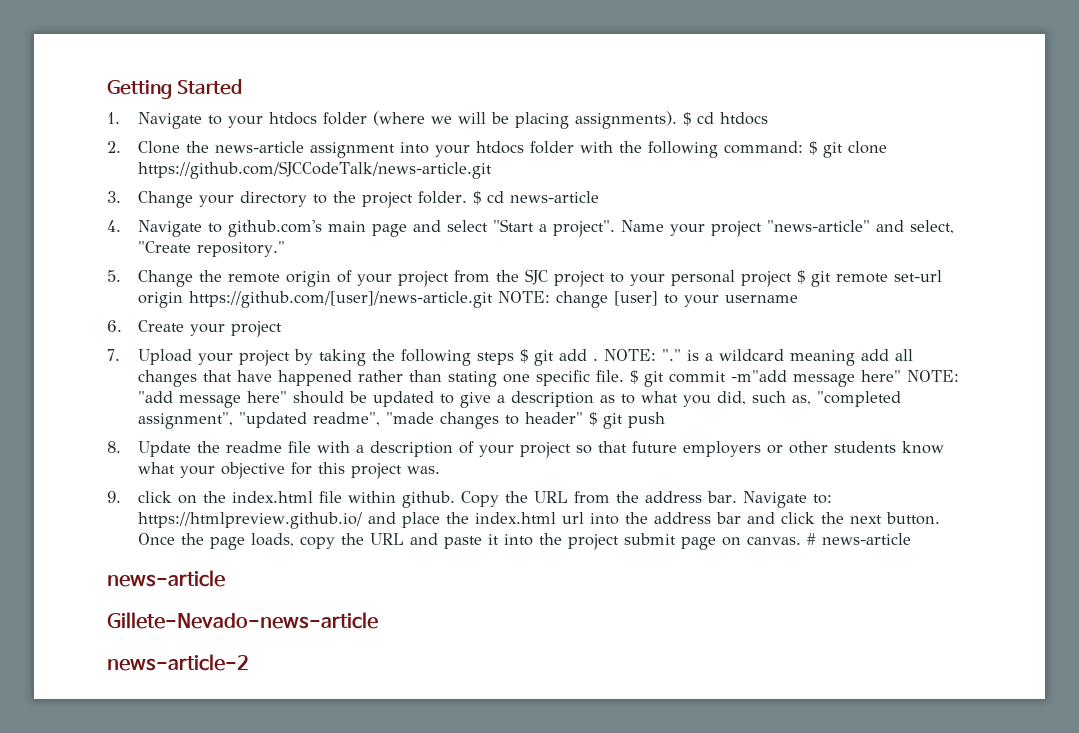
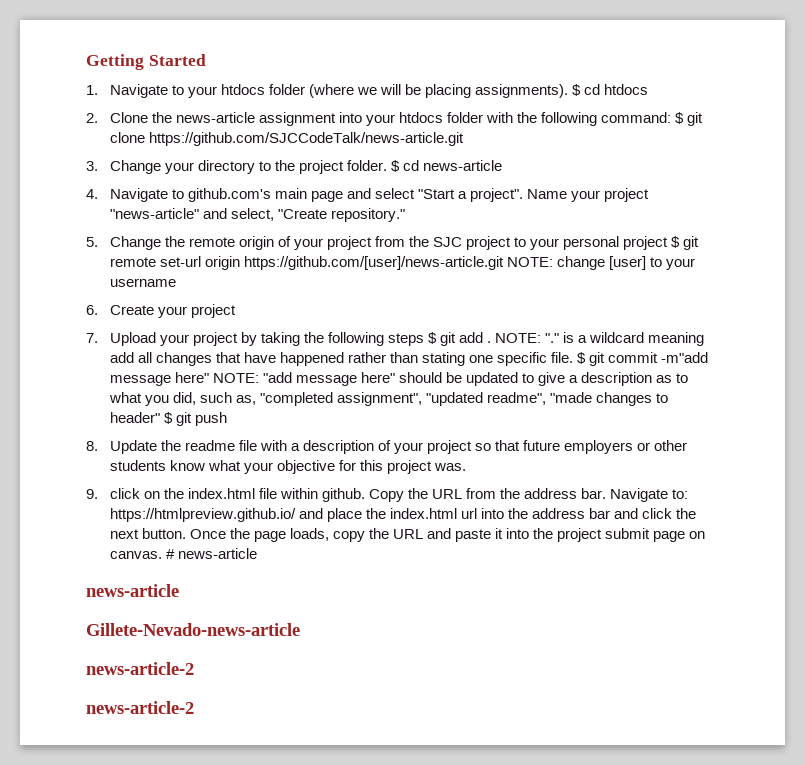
  Gillete-Nevado-news-article
+ news-article-2

